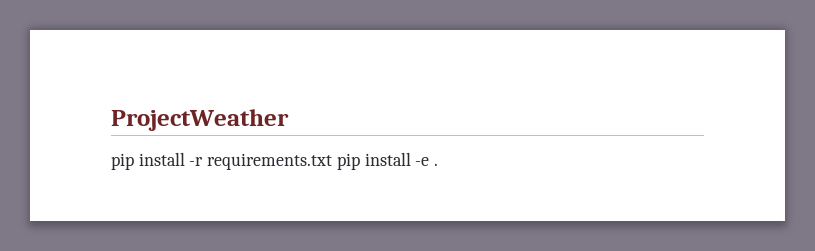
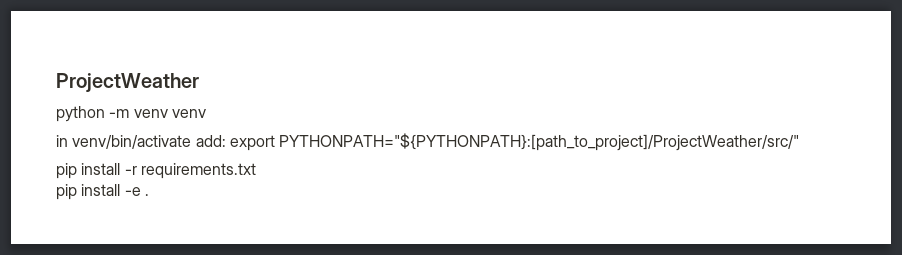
+ python -m venv venv
+ in venv/bin/activate add: export PYTHONPATH="${PYTHONPATH}:[path_to_project]/ProjectWeather/src/"
- pip install -r requirements.txt pip install -e .
+ pip install -r requirements.txt
+ pip install -e .

